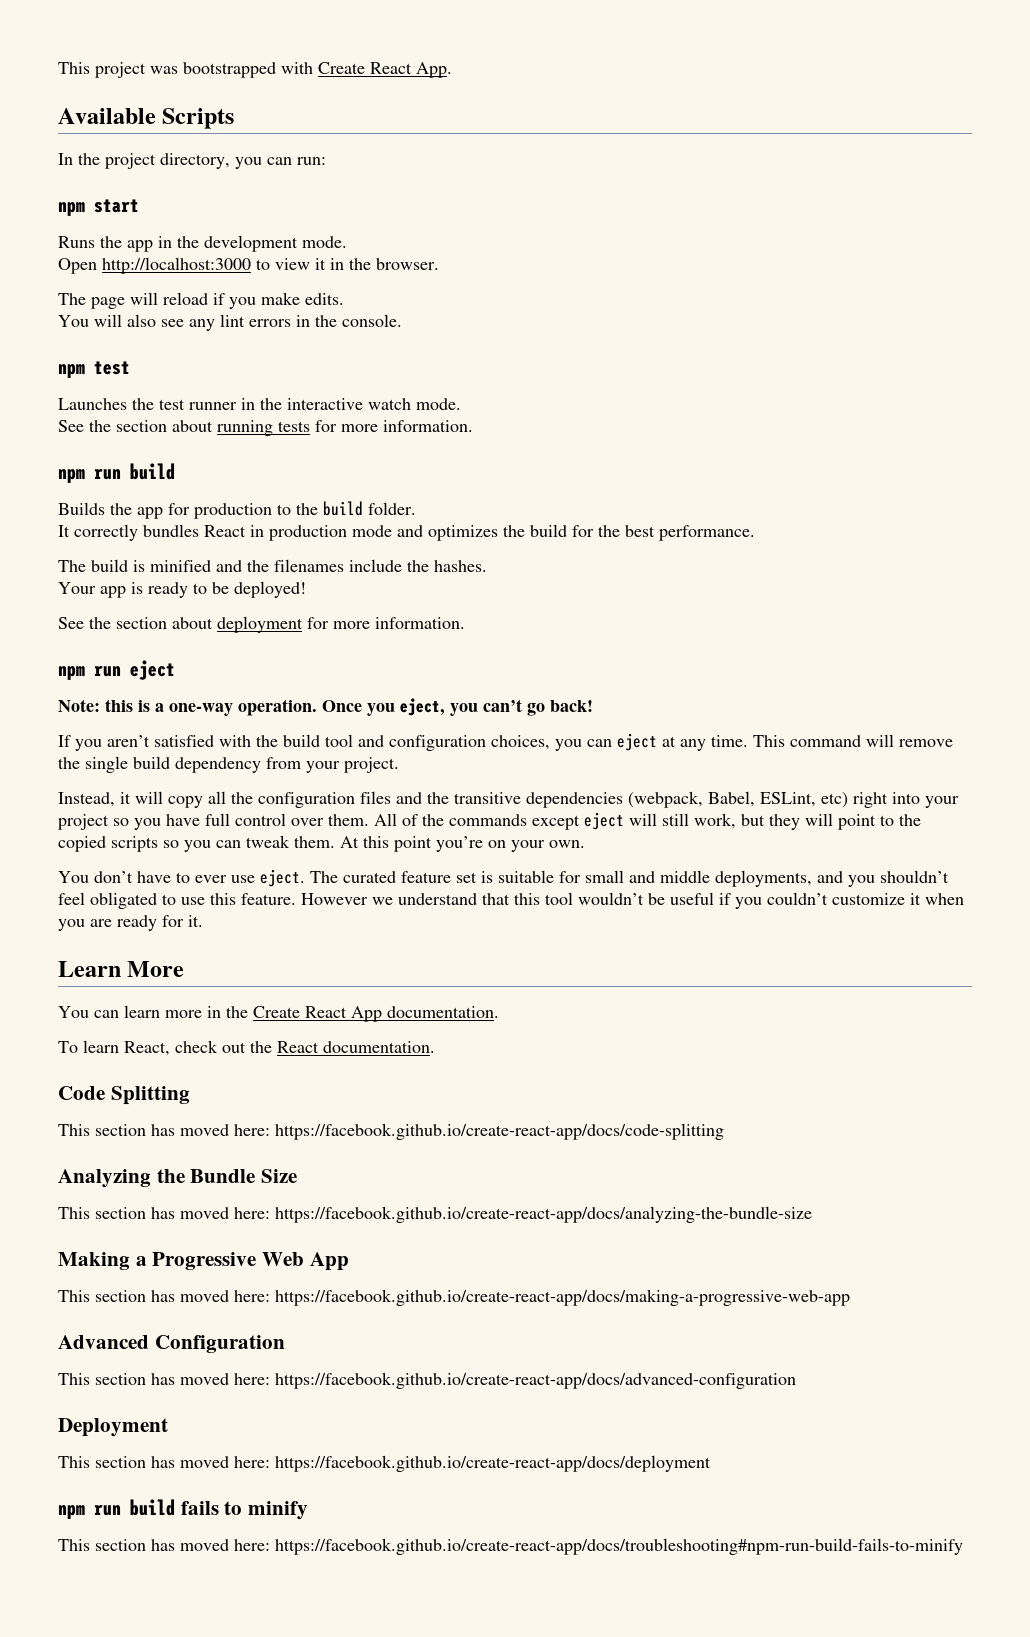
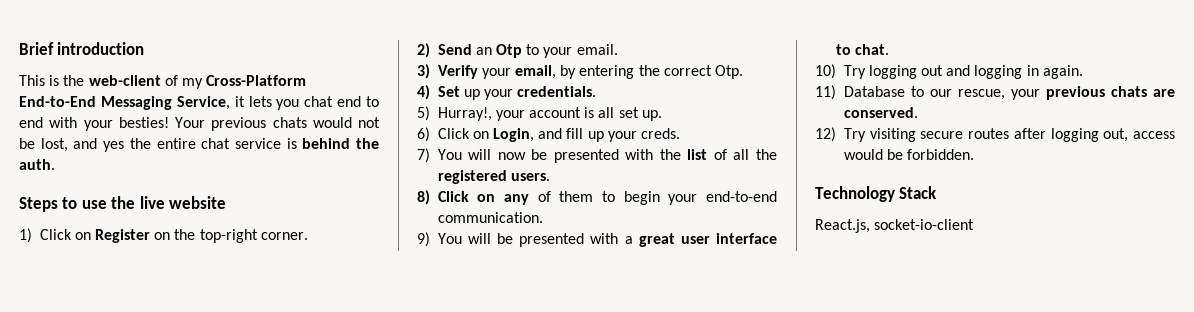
- This project was bootstrapped with Create React App.
- Available Scripts
- In the project directory, you can run:
- npm start
- Runs the app in the development mode.
- Open http://localhost:3000 to view it in the browser.
- The page will reload if you make edits.
- You will also see any lint errors in the console.
- npm test
- Launches the test runner in the interactive watch mode.
- See the section about running tests for more information.
- npm run build
- Builds the app for production to the build folder.
- It correctly bundles React in production mode and optimizes the build for the best performance.
- The build is minified and the filenames include the hashes.
- Your app is ready to be deployed!
- See the section about deployment for more information.
- npm run eject
- Note: this is a one-way operation. Once you eject, you can’t go back!
- If you aren’t satisfied with the build tool and configuration choices, you can eject at any time. This command will remove the single build dependency from your project.
- Instead, it will copy all the configuration files and the transitive dependencies (webpack, Babel, ESLint, etc) right into your project so you have full control over them. All of the commands except eject will still work, but they will point to the copied scripts so you can tweak them. At this point you’re on your own.
- You don’t have to ever use eject. The curated feature set is suitable for small and middle deployments, and you shouldn’t feel obligated to use this feature. However we understand that this tool wouldn’t be useful if you couldn’t customize it when you are ready for it.
- Learn More
- You can learn more in the Create React App documentation.
- To learn React, check out the React documentation.
- Code Splitting
- This section has moved here: https://facebook.github.io/create-react-app/docs/code-splitting
- Analyzing the Bundle Size
- This section has moved here: https://facebook.github.io/create-react-app/docs/analyzing-the-bundle-size
- Making a Progressive Web App
- This section has moved here: https://facebook.github.io/create-react-app/docs/making-a-progressive-web-app
- Advanced Configuration
- This section has moved here: https://facebook.github.io/create-react-app/docs/advanced-configuration
- Deployment
- This section has moved here: https://facebook.github.io/create-react-app/docs/deployment
- npm run build fails to minify
- This section has moved here: https://facebook.github.io/create-react-app/docs/troubleshooting#npm-run-build-fails-to-minify
+ Brief introduction
+ This is the web-client of my Cross-Platform End-to-End Messaging Service, it lets you chat end to end with your besties! Your previous chats would not be lost, and yes the entire chat service is behind the auth.
+ Steps to use the live website
+ 1) Click on Register on the top-right corner.
+ 2) Send an Otp to your email.
+ 3) Verify your email, by entering the correct Otp.
+ 4) Set up your credentials.
+ 5) Hurray!, your account is all set up.
+ 6) Click on Login, and fill up your creds.
+ 7) You will now be presented with the list of all the registered users.
+ 8) Click on any of them to begin your end-to-end communication.
+ 9) You will be presented with a great user interface to chat.
+ 10) Try logging out and logging in again.
+ 11) Database to our rescue, your previous chats are conserved.
+ 12) Try visiting secure routes after logging out, access would be forbidden.
+ Technology Stack
+ React.js, socket-io-client

